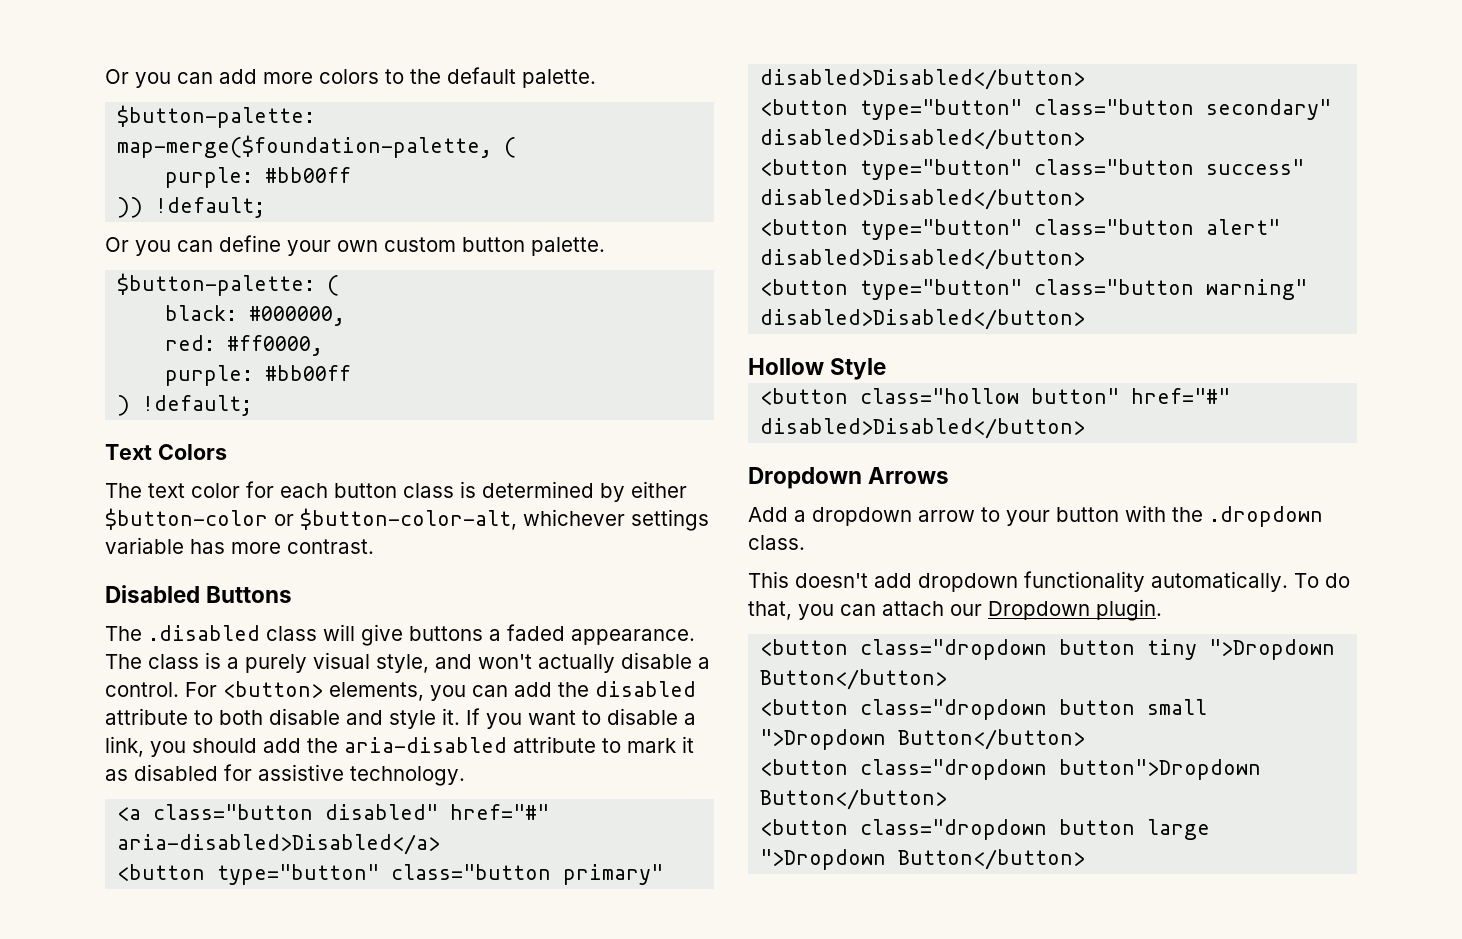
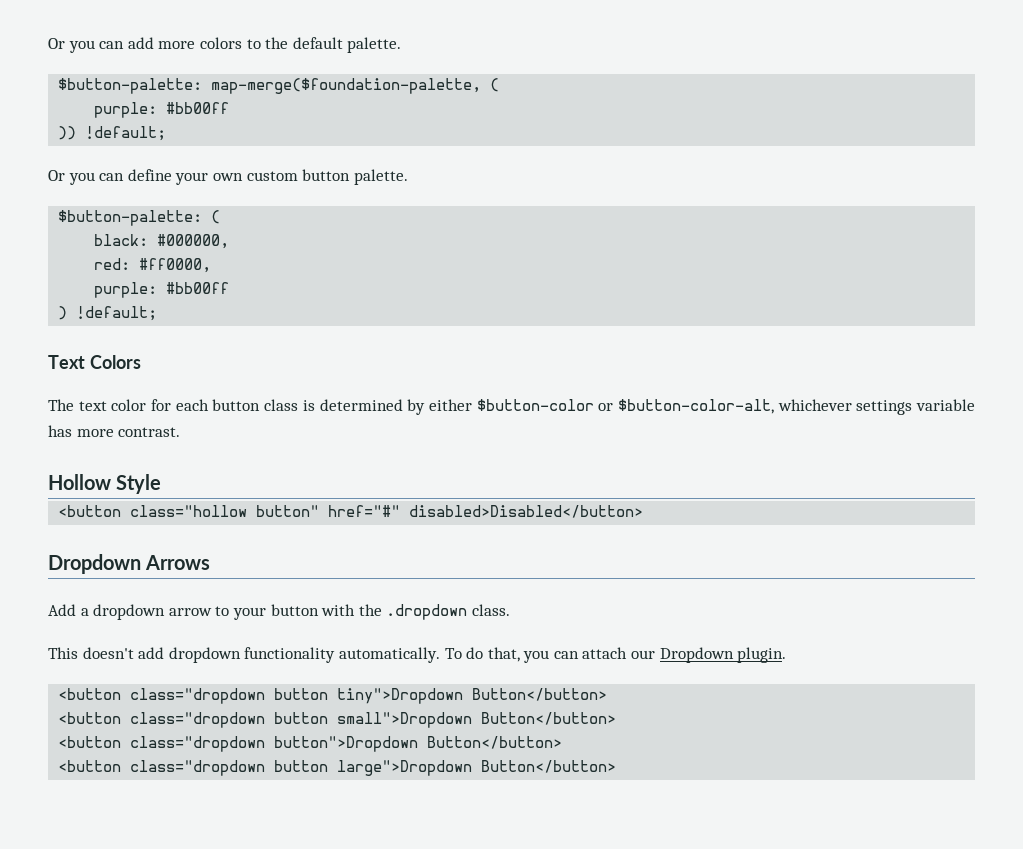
- Disabled Buttons
- The .disabled class will give buttons a faded appearance. The class is a purely visual style, and won't actually disable a control. For <button> elements, you can add the disabled attribute to both disable and style it. If you want to disable a link, you should add the aria-disabled attribute to mark it as disabled for assistive technology.
- <a class="button disabled" href="#" aria-disabled>Disabled</a>
- <button type="button" class="button primary" disabled>Disabled</button>
- <button type="button" class="button secondary" disabled>Disabled</button>
- <button type="button" class="button success" disabled>Disabled</button>
- <button type="button" class="button alert" disabled>Disabled</button>
- <button type="button" class="button warning" disabled>Disabled</button>
- <button class="dropdown button tiny ">Dropdown Button</button>
- <button class="dropdown button small ">Dropdown Button</button>
+ <button class="dropdown button tiny">Dropdown Button</button>
+ <button class="dropdown button small">Dropdown Button</button>
- <button class="dropdown button large ">Dropdown Button</button>
+ <button class="dropdown button large">Dropdown Button</button>

